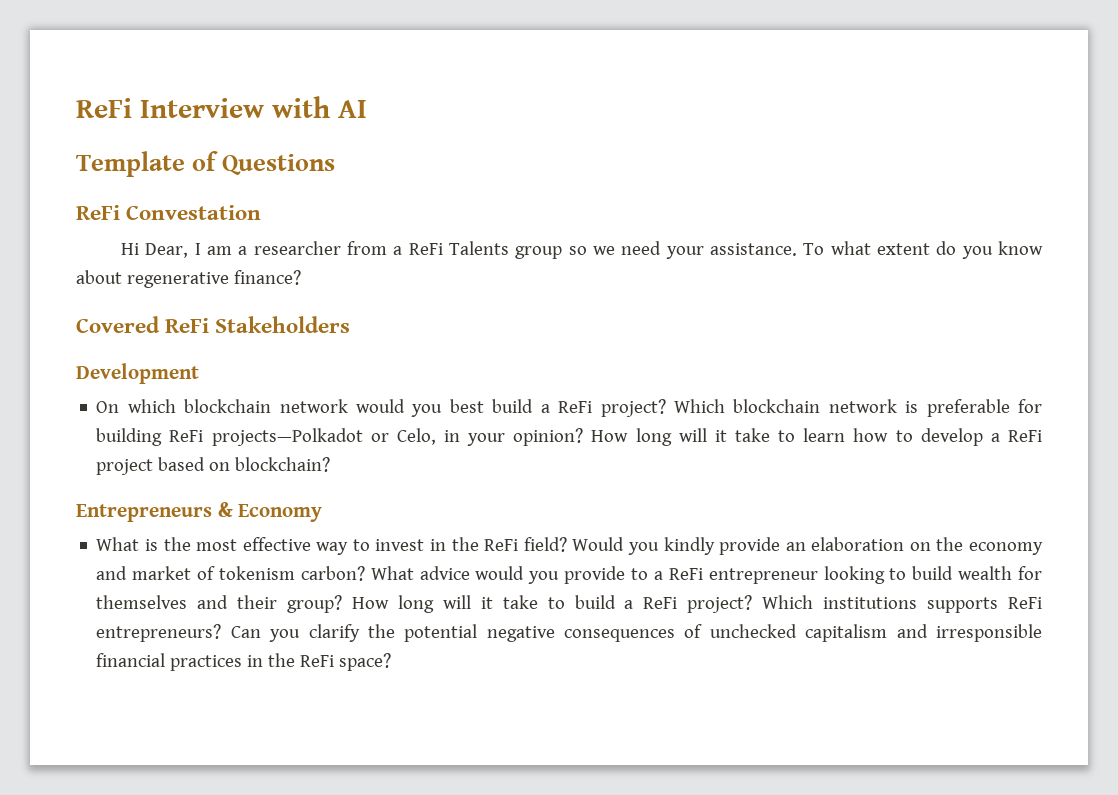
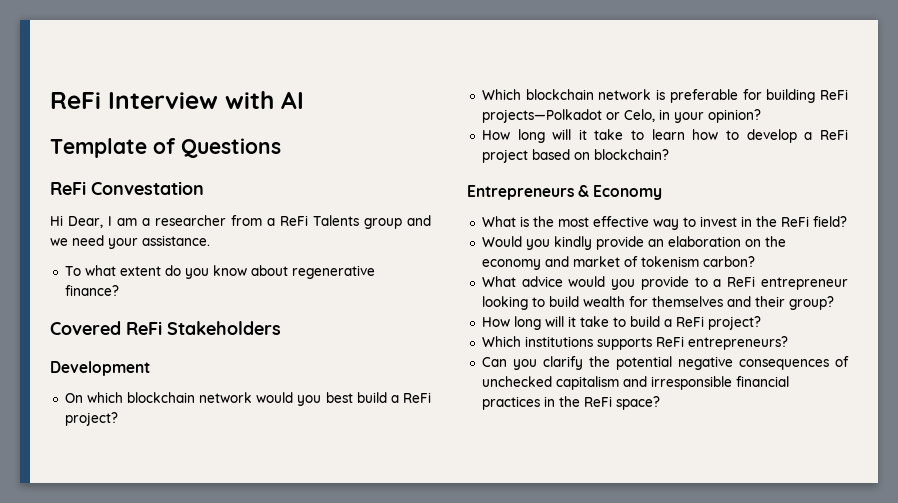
- Hi Dear, I am a researcher from a ReFi Talents group so we need your assistance. To what extent do you know about regenerative finance?
+ Hi Dear, I am a researcher from a ReFi Talents group and we need your assistance.
+ To what extent do you know about regenerative finance?
- On which blockchain network would you best build a ReFi project? Which blockchain network is preferable for building ReFi projects—Polkadot or Celo, in your opinion? How long will it take to learn how to develop a ReFi project based on blockchain?
+ On which blockchain network would you best build a ReFi project?
+ Which blockchain network is preferable for building ReFi projects—Polkadot or Celo, in your opinion?
+ How long will it take to learn how to develop a ReFi project based on blockchain?
- What is the most effective way to invest in the ReFi field? Would you kindly provide an elaboration on the economy and market of tokenism carbon? What advice would you provide to a ReFi entrepreneur looking to build wealth for themselves and their group? How long will it take to build a ReFi project? Which institutions supports ReFi entrepreneurs? Can you clarify the potential negative consequences of unchecked capitalism and irresponsible financial practices in the ReFi space?
+ What is the most effective way to invest in the ReFi field?
+ Would you kindly provide an elaboration on the economy and market of tokenism carbon?
+ What advice would you provide to a ReFi entrepreneur looking to build wealth for themselves and their group?
+ How long will it take to build a ReFi project?
+ Which institutions supports ReFi entrepreneurs?
+ Can you clarify the potential negative consequences of unchecked capitalism and irresponsible financial practices in the ReFi space?

